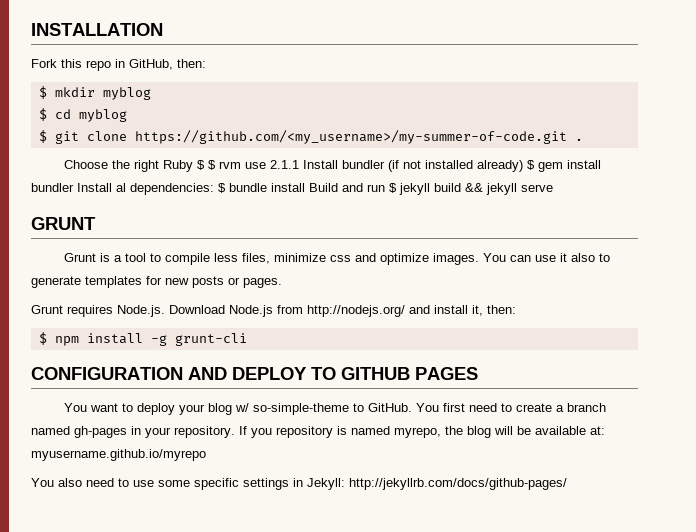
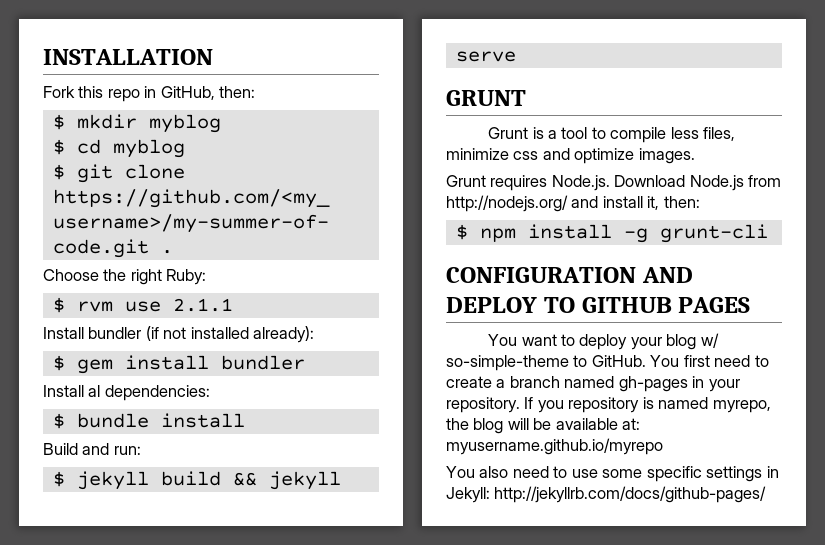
- Choose the right Ruby $ $ rvm use 2.1.1 Install bundler (if not installed already) $ gem install bundler Install al dependencies: $ bundle install Build and run $ jekyll build && jekyll serve
+ Choose the right Ruby:
+ $ rvm use 2.1.1
+ Install bundler (if not installed already):
+ $ gem install bundler
+ Install al dependencies:
+ $ bundle install
+ Build and run:
+ $ jekyll build && jekyll serve
- You can use it also to generate templates for new posts or pages.

